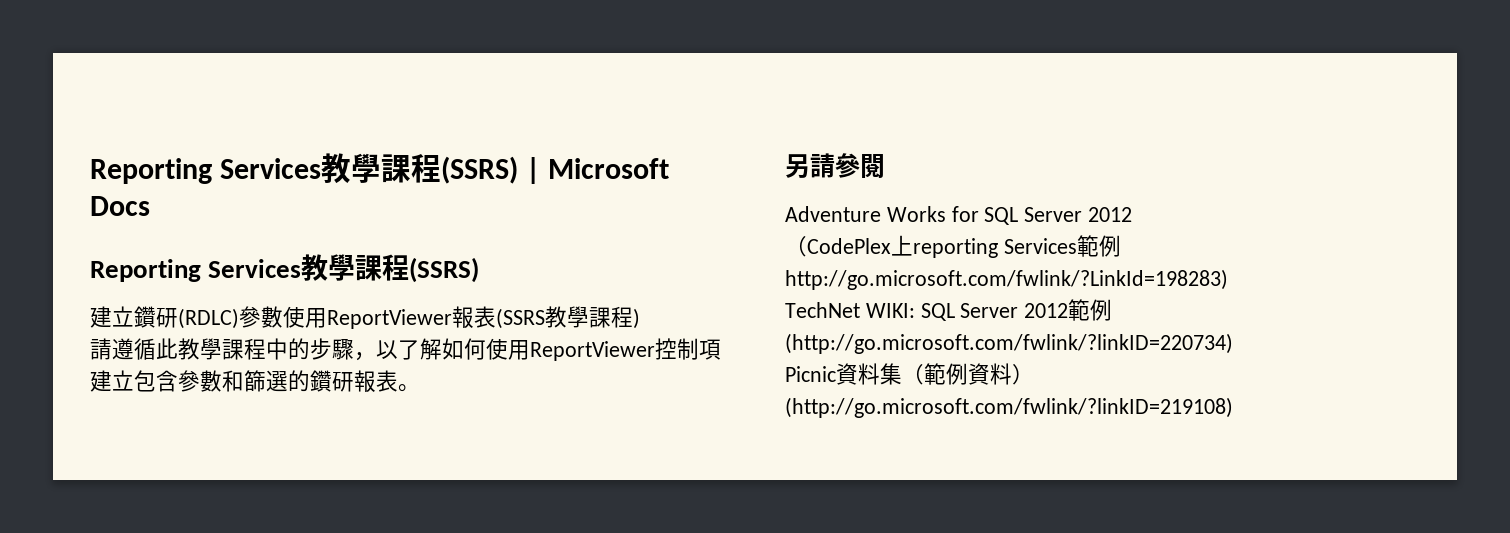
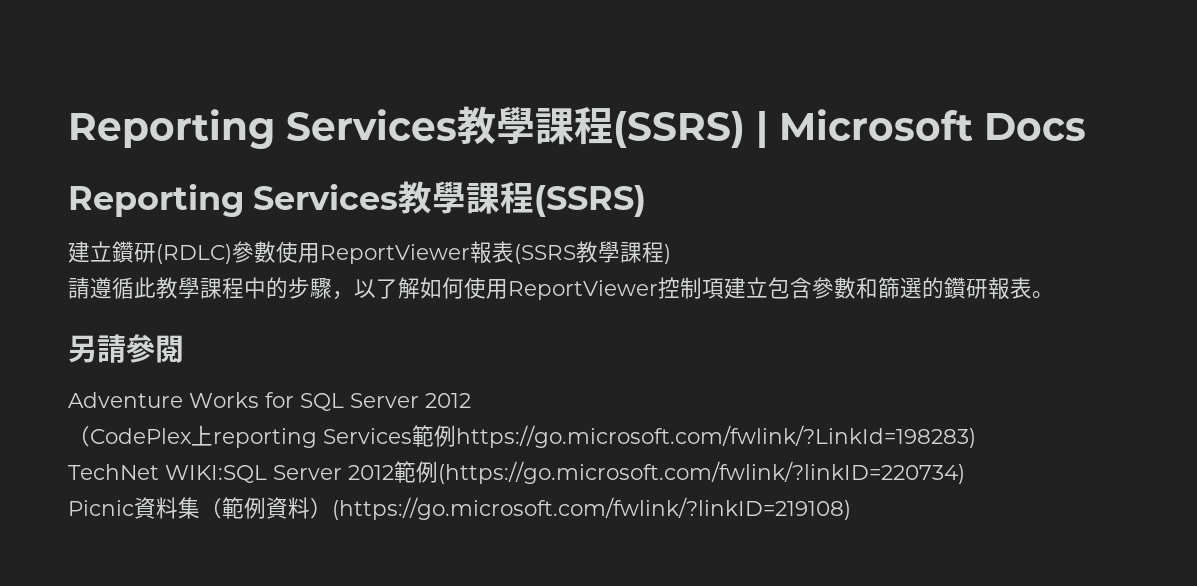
- （CodePlex上reporting Services範例http://go.microsoft.com/fwlink/?LinkId=198283)
+ （CodePlex上reporting Services範例https://go.microsoft.com/fwlink/?LinkId=198283)
- TechNet WIKI: SQL Server 2012範例(http://go.microsoft.com/fwlink/?linkID=220734)
+ TechNet WIKI:SQL Server 2012範例(https://go.microsoft.com/fwlink/?linkID=220734)
- Picnic資料集（範例資料）(http://go.microsoft.com/fwlink/?linkID=219108)
+ Picnic資料集（範例資料）(https://go.microsoft.com/fwlink/?linkID=219108)

